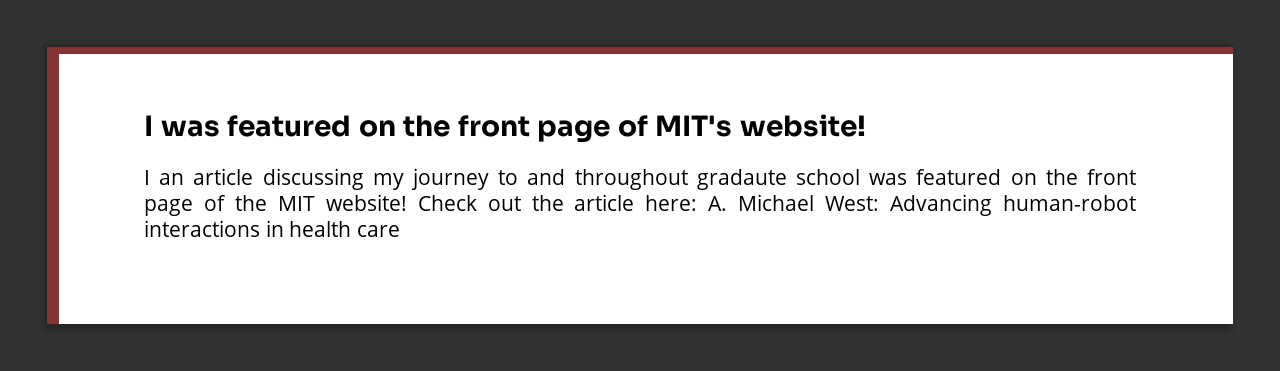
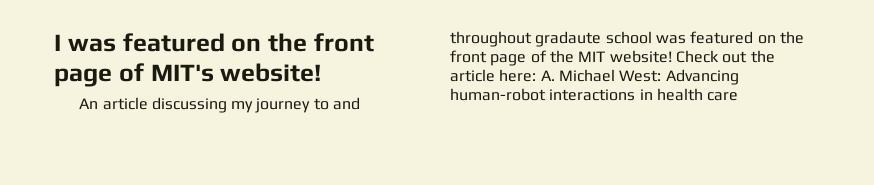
- I an article discussing my journey to and throughout gradaute school was featured on the front page of the MIT website!
+ An article discussing my journey to and throughout gradaute school was featured on the front page of the MIT website!

